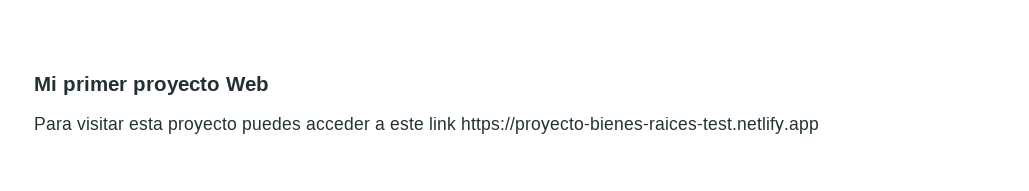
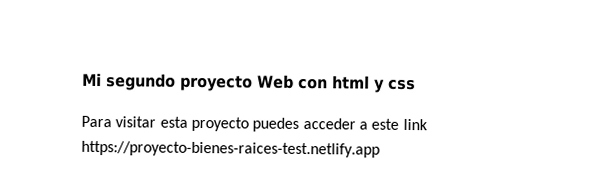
- Mi primer proyecto Web
+ Mi segundo proyecto Web con html y css

